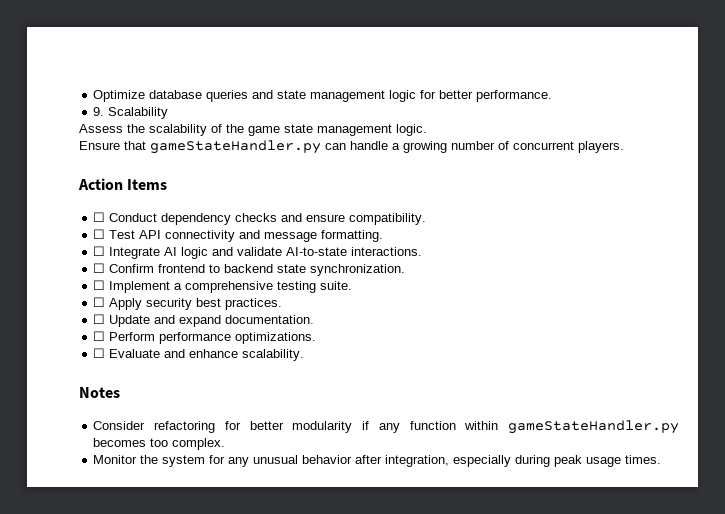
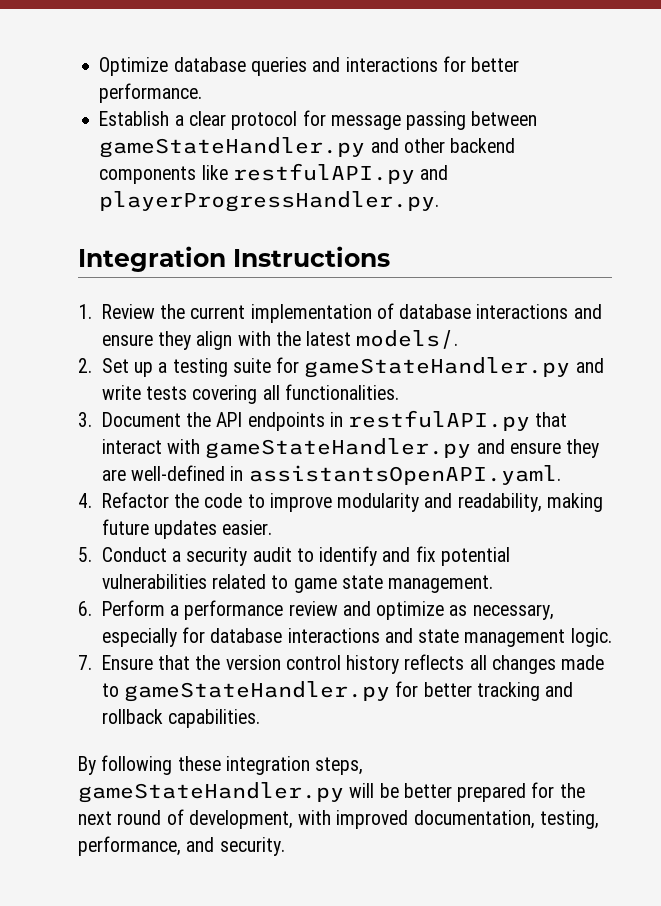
- Optimize database queries and state management logic for better performance.
+ Optimize database queries and interactions for better performance.
- 9. Scalability
- Assess the scalability of the game state management logic.
+ Establish a clear protocol for message passing between gameStateHandler.py and other backend components like restfulAPI.py and playerProgressHandler.py.
+ Integration Instructions
+ 1. Review the current implementation of database interactions and ensure they align with the latest models/.
+ 2. Set up a testing suite for gameStateHandler.py and write tests covering all functionalities.
+ 3. Document the API endpoints in restfulAPI.py that interact with gameStateHandler.py and ensure they are well-defined in assistantsOpenAPI.yaml.
+ 4. Refactor the code to improve modularity and readability, making future updates easier.
+ 5. Conduct a security audit to identify and fix potential vulnerabilities related to game state management.
+ 6. Perform a performance review and optimize as necessary, especially for database interactions and state management logic.
- Ensure that gameStateHandler.py can handle a growing number of concurrent players.
- Action Items
- ☐ Conduct dependency checks and ensure compatibility.
- ☐ Test API connectivity and message formatting.
- ☐ Integrate AI logic and validate AI-to-state interactions.
- ☐ Confirm frontend to backend state synchronization.
- ☐ Implement a comprehensive testing suite.
- ☐ Apply security best practices.
- ☐ Update and expand documentation.
- ☐ Perform performance optimizations.
- ☐ Evaluate and enhance scalability.
- Notes
- Consider refactoring for better modularity if any function within gameStateHandler.py becomes too complex.
- Monitor the system for any unusual behavior after integration, especially during peak usage times.
+ 7. Ensure that the version control history reflects all changes made to gameStateHandler.py for better tracking and rollback capabilities.
+ By following these integration steps, gameStateHandler.py will be better prepared for the next round of development, with improved documentation, testing, performance, and security.

